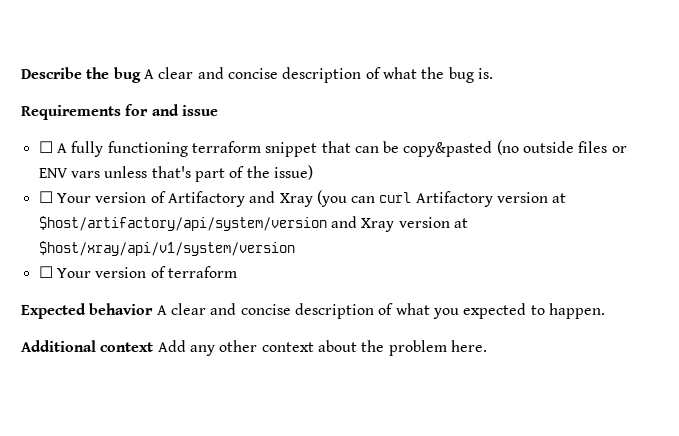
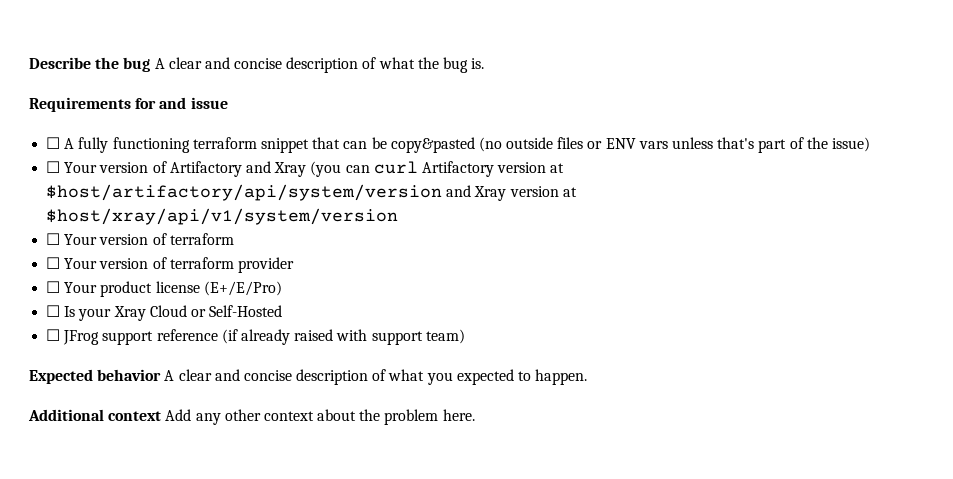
+ ☐ Your version of terraform provider
+ ☐ Your product license (E+/E/Pro)
+ ☐ Is your Xray Cloud or Self-Hosted
+ ☐ JFrog support reference (if already raised with support team)

